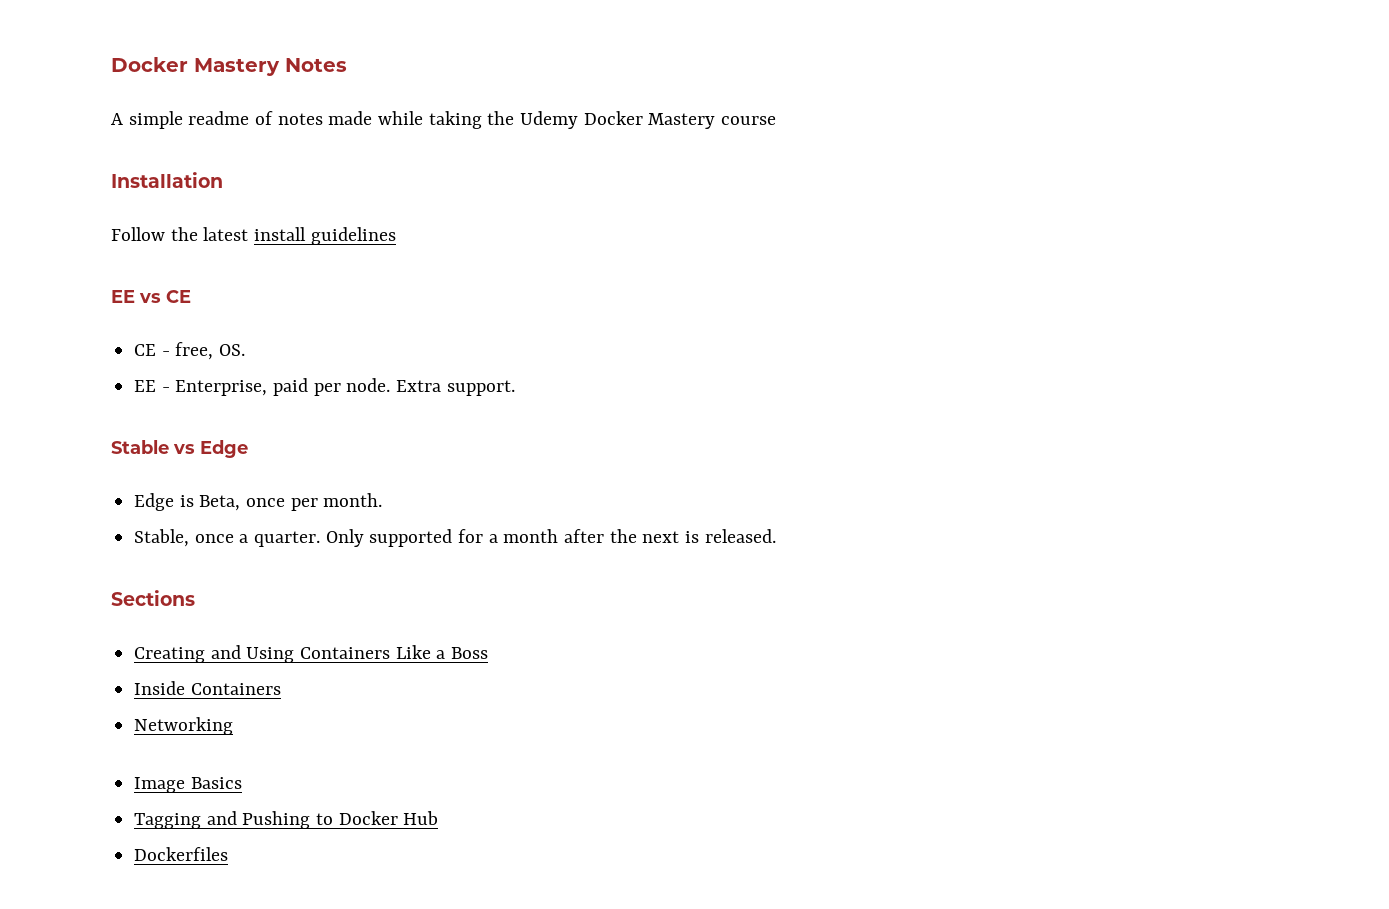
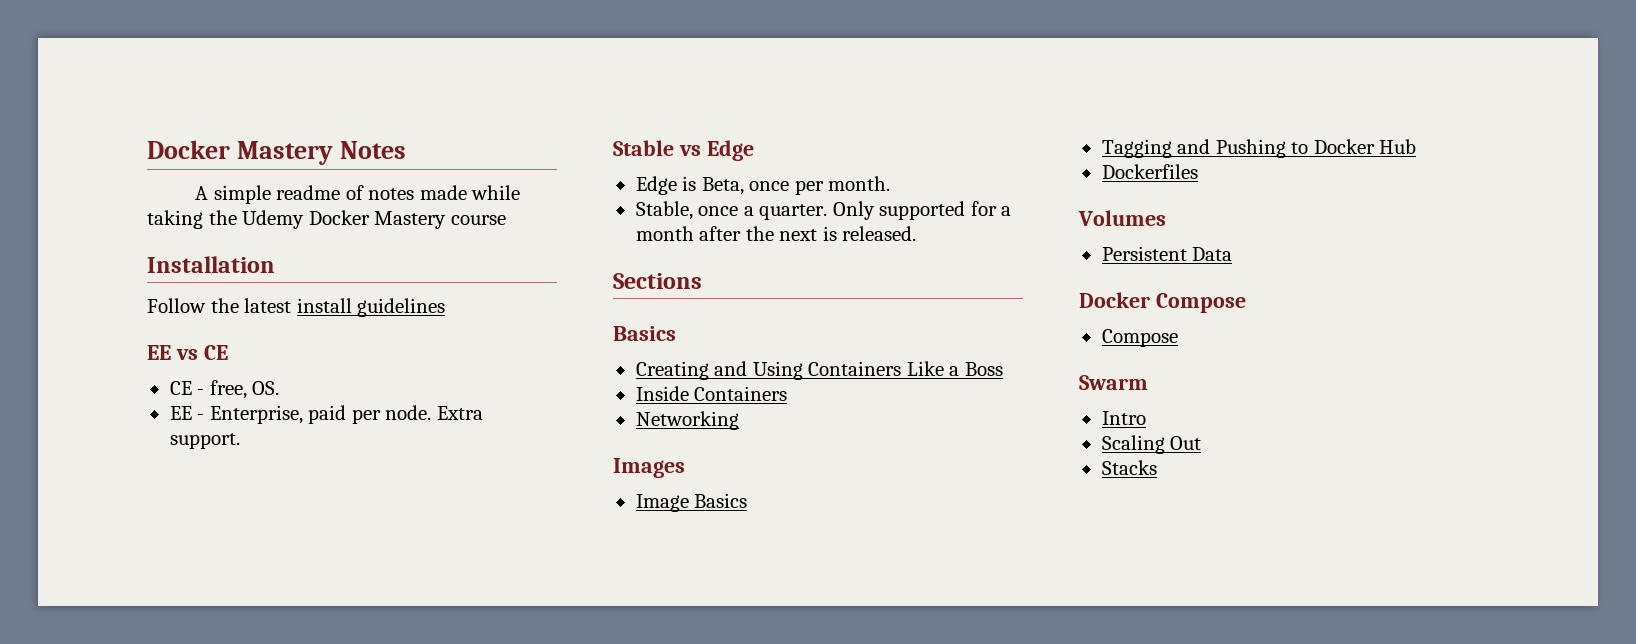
  Sections
+ Basics
+ Images
+ Volumes
+ Persistent Data
+ Docker Compose
+ Compose
+ Swarm
+ Intro
+ Scaling Out
+ Stacks

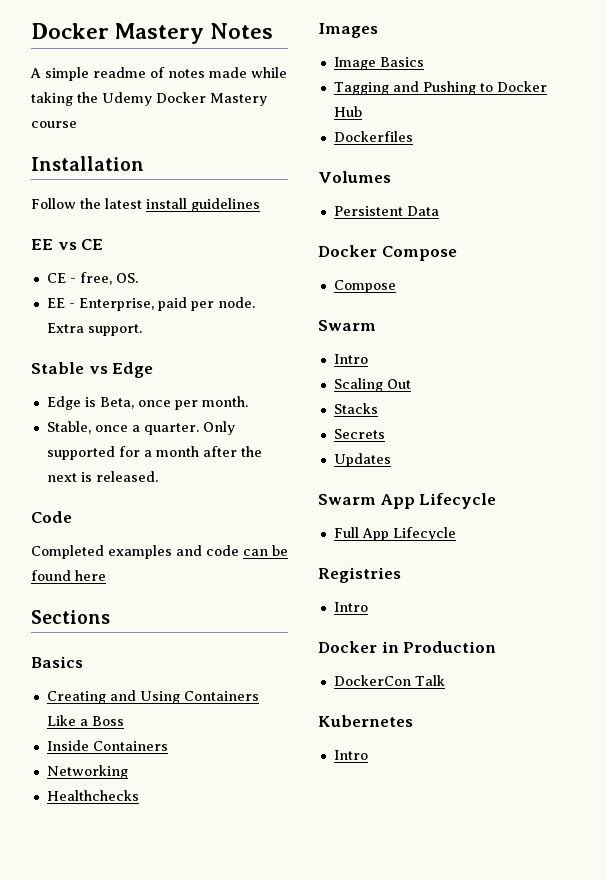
+ Code
+ Completed examples and code can be found here
+ Healthchecks
+ Secrets
+ Updates
+ Swarm App Lifecycle
+ Full App Lifecycle
+ Registries
+ Intro
+ Docker in Production
+ DockerCon Talk
+ Kubernetes
+ Intro

